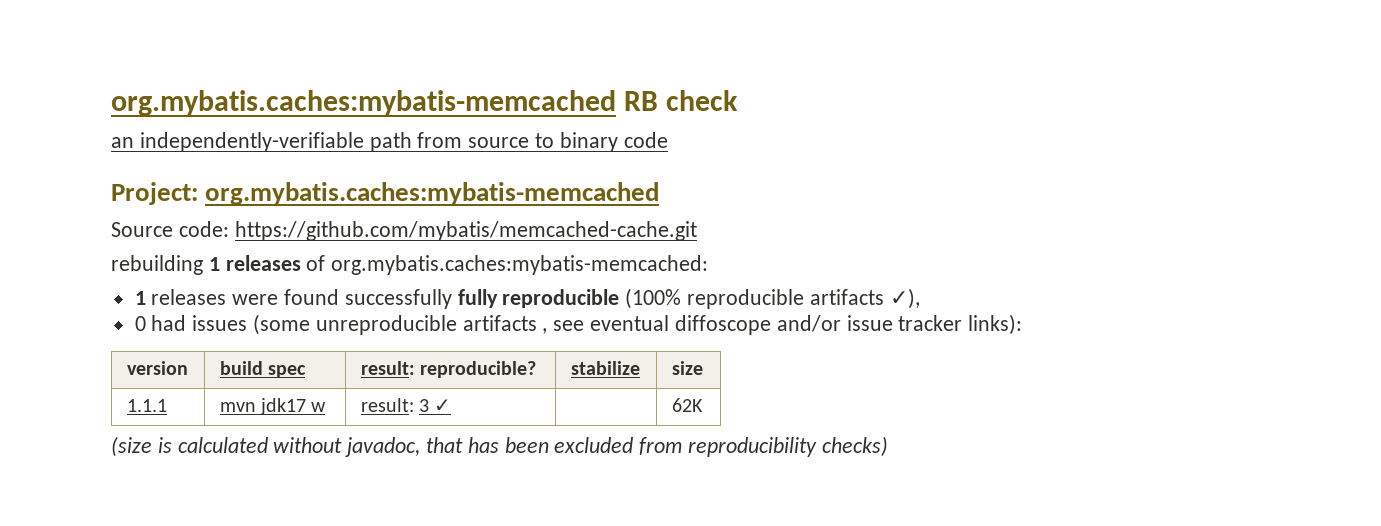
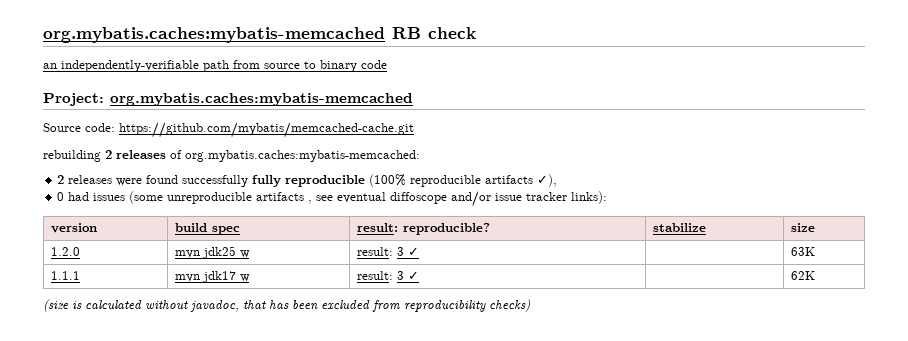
- rebuilding 1 releases of org.mybatis.caches:mybatis-memcached:
+ rebuilding 2 releases of org.mybatis.caches:mybatis-memcached:
- 1 releases were found successfully fully reproducible (100% reproducible artifacts ✓),
+ 2 releases were found successfully fully reproducible (100% reproducible artifacts ✓),
+ 1.2.0 | mvn jdk25 w | result: 3 ✓ | | 63K

